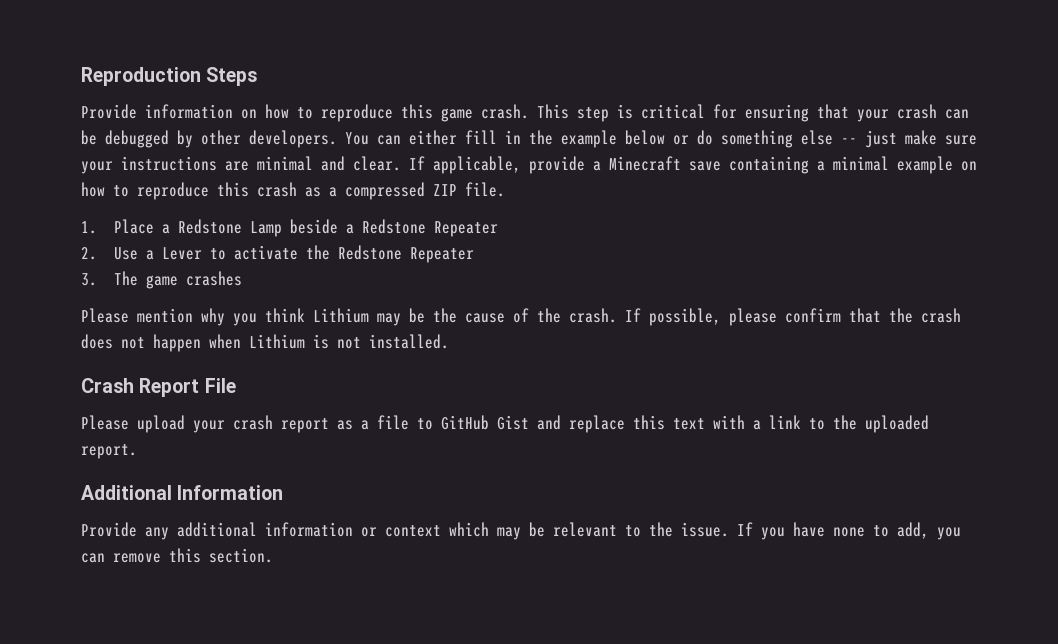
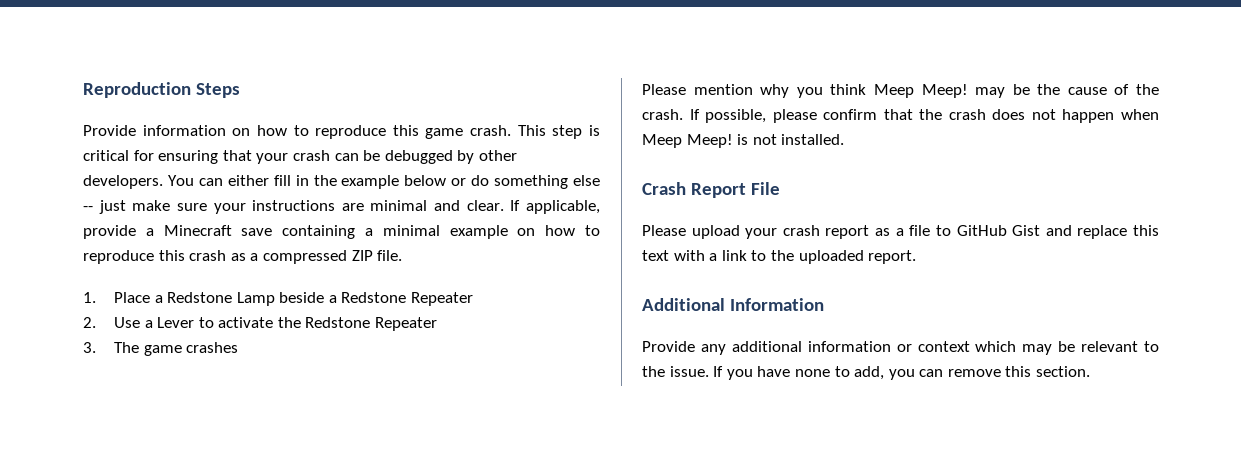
- Please mention why you think Lithium may be the cause of the crash.
+ Please mention why you think Meep Meep! may be the cause of the crash.
- If possible, please confirm that the crash does not happen when Lithium is not installed.
+ If possible, please confirm that the crash does not happen when Meep Meep! is not installed.

